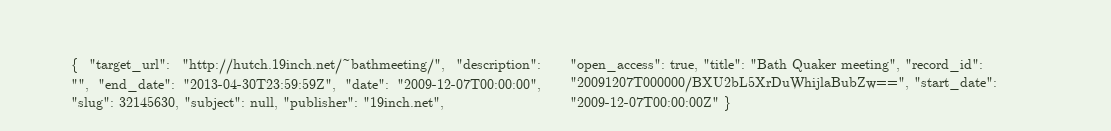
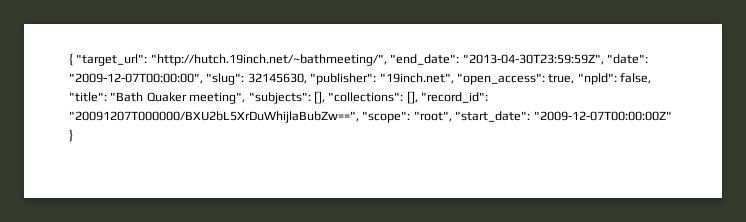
- { "target_url": "http://hutch.19inch.net/~bathmeeting/", "description": "", "end_date": "2013-04-30T23:59:59Z", "date": "2009-12-07T00:00:00", "slug": 32145630, "subject": null, "publisher": "19inch.net", "open_access": true, "title": "Bath Quaker meeting", "record_id": "20091207T000000/BXU2bL5XrDuWhijlaBubZw==", "start_date": "2009-12-07T00:00:00Z" }
+ { "target_url": "http://hutch.19inch.net/~bathmeeting/", "end_date": "2013-04-30T23:59:59Z", "date": "2009-12-07T00:00:00", "slug": 32145630, "publisher": "19inch.net", "open_access": true, "npld": false, "title": "Bath Quaker meeting", "subjects": [], "collections": [], "record_id": "20091207T000000/BXU2bL5XrDuWhijlaBubZw==", "scope": "root", "start_date": "2009-12-07T00:00:00Z" }

